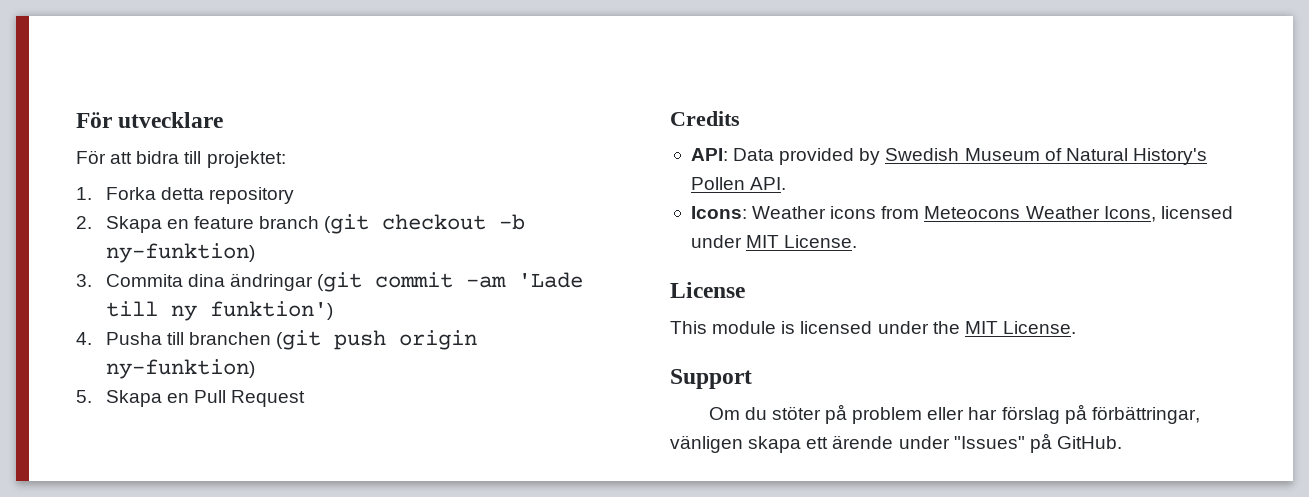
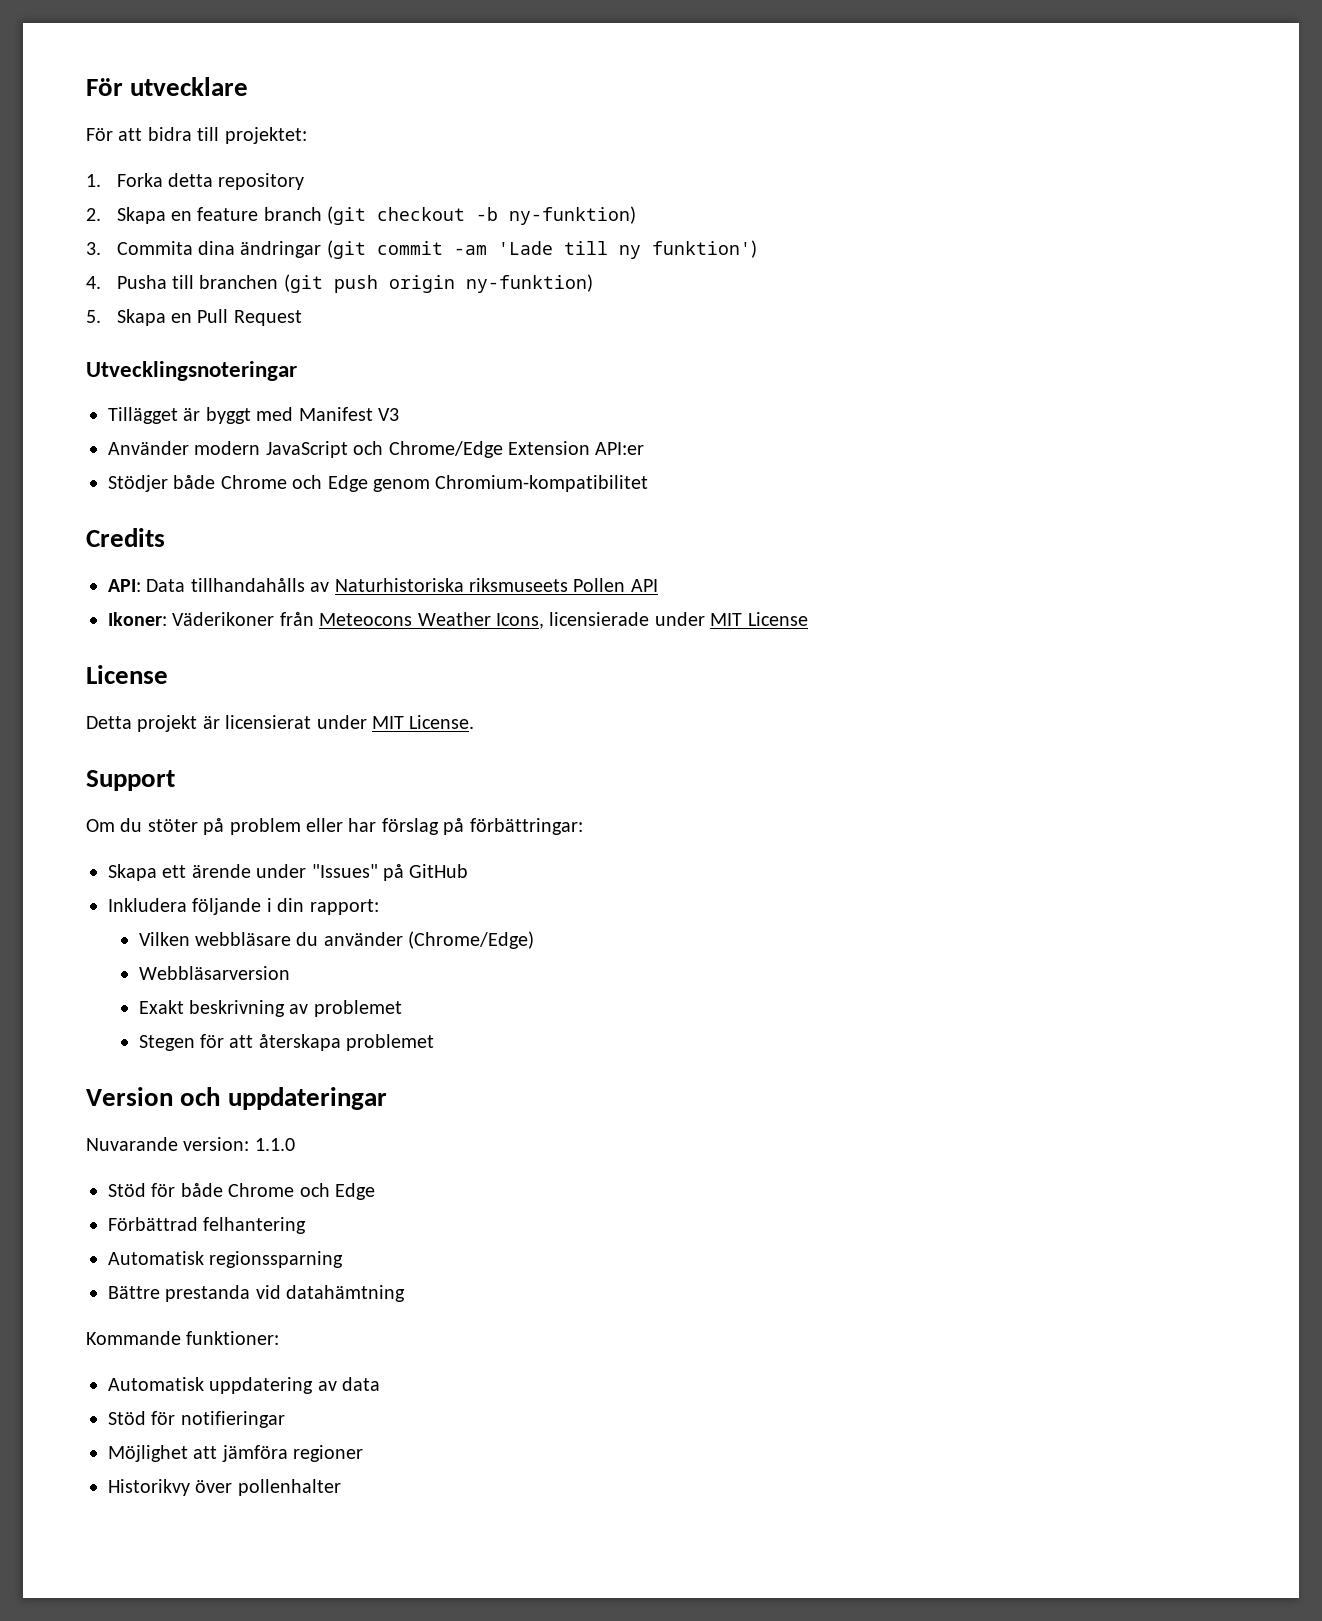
+ Utvecklingsnoteringar
+ Tillägget är byggt med Manifest V3
+ Använder modern JavaScript och Chrome/Edge Extension API:er
+ Stödjer både Chrome och Edge genom Chromium-kompatibilitet
  Credits
- API: Data provided by Swedish Museum of Natural History's Pollen API.
- Icons: Weather icons from Meteocons Weather Icons, licensed under MIT License.
+ API: Data tillhandahålls av Naturhistoriska riksmuseets Pollen API
+ Ikoner: Väderikoner från Meteocons Weather Icons, licensierade under MIT License
  License
- This module is licensed under the MIT License.
+ Detta projekt är licensierat under MIT License.
- Om du stöter på problem eller har förslag på förbättringar, vänligen skapa ett ärende under "Issues" på GitHub.
+ Om du stöter på problem eller har förslag på förbättringar:
+ Skapa ett ärende under "Issues" på GitHub
+ Inkludera följande i din rapport:
+ Vilken webbläsare du använder (Chrome/Edge)
+ Webbläsarversion
+ Exakt beskrivning av problemet
+ Stegen för att återskapa problemet
+ Version och uppdateringar
+ Nuvarande version: 1.1.0
+ Stöd för både Chrome och Edge
+ Förbättrad felhantering
+ Automatisk regionssparning
+ Bättre prestanda vid datahämtning
+ Kommande funktioner:
+ Automatisk uppdatering av data
+ Stöd för notifieringar
+ Möjlighet att jämföra regioner
+ Historikvy över pollenhalter

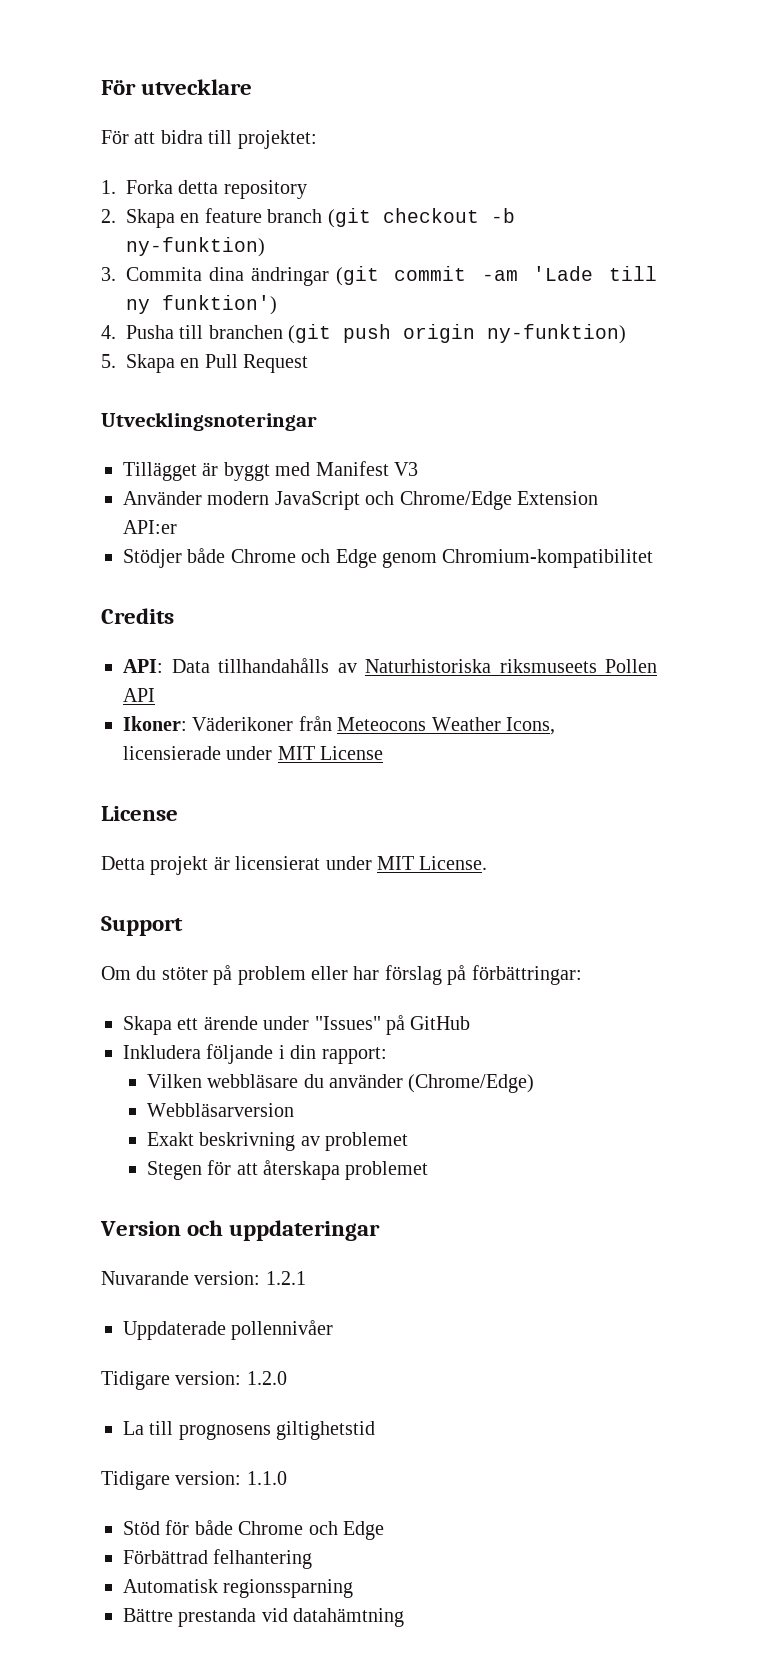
- Nuvarande version: 1.1.0
+ Nuvarande version: 1.2.1
+ Uppdaterade pollennivåer
+ Tidigare version: 1.2.0
+ La till prognosens giltighetstid
+ Tidigare version: 1.1.0
- Kommande funktioner:
- Automatisk uppdatering av data
- Stöd för notifieringar
- Möjlighet att jämföra regioner
- Historikvy över pollenhalter

